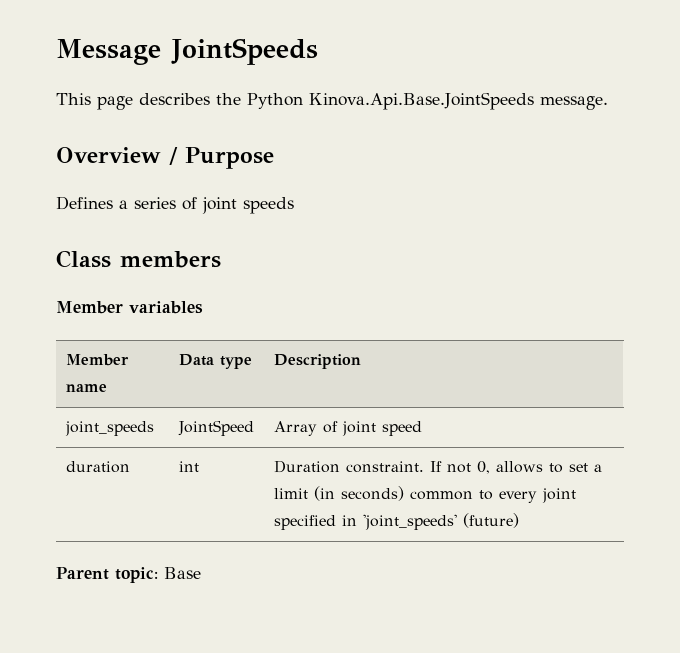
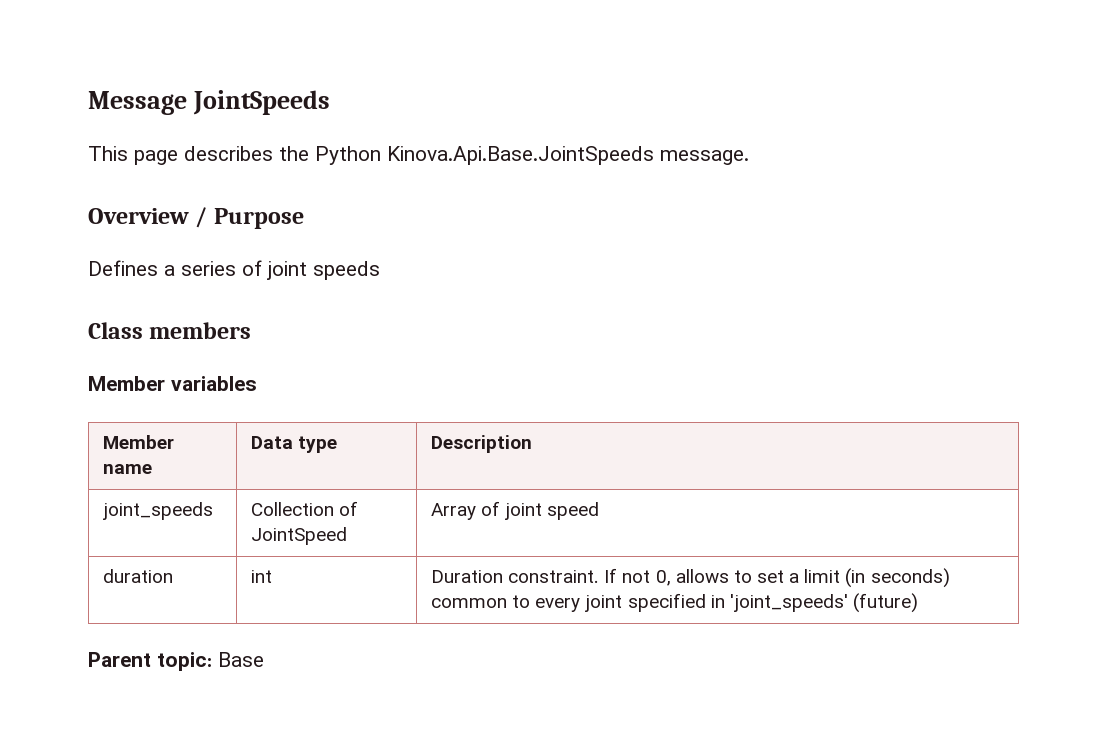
- joint_speeds | JointSpeed | Array of joint speed
+ joint_speeds | Collection of JointSpeed | Array of joint speed

